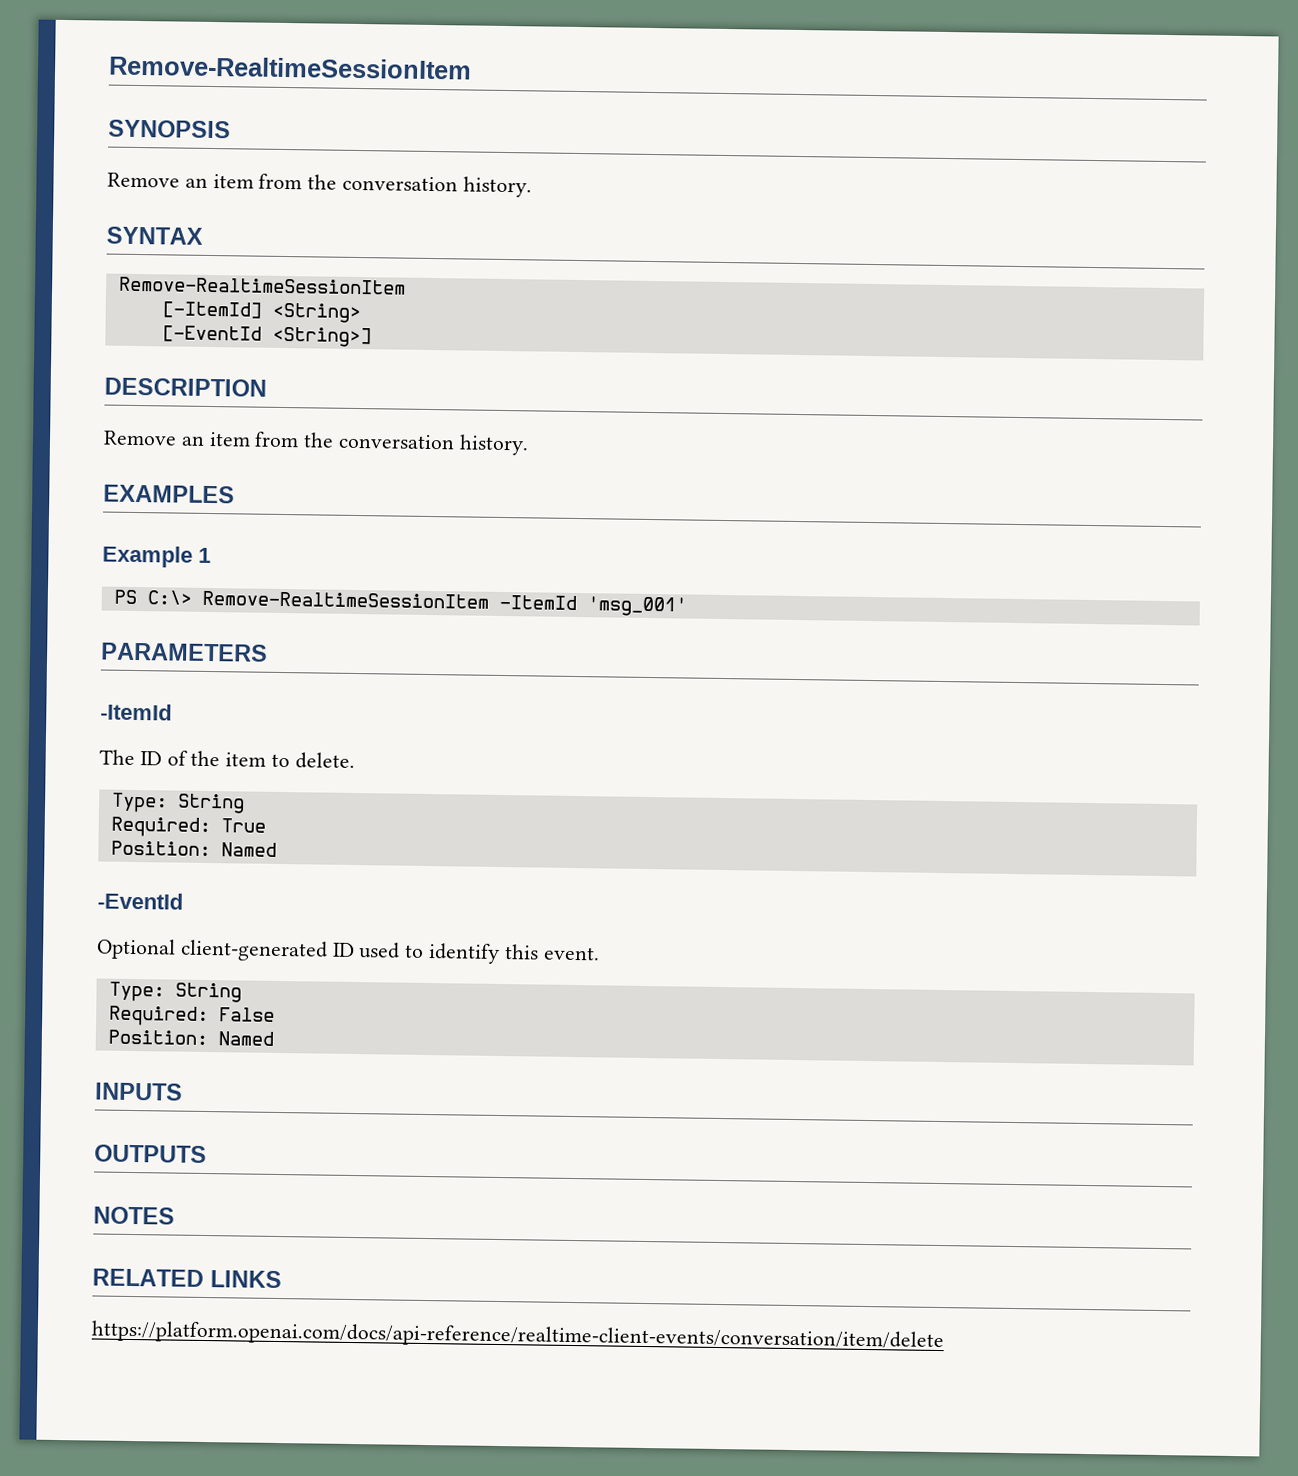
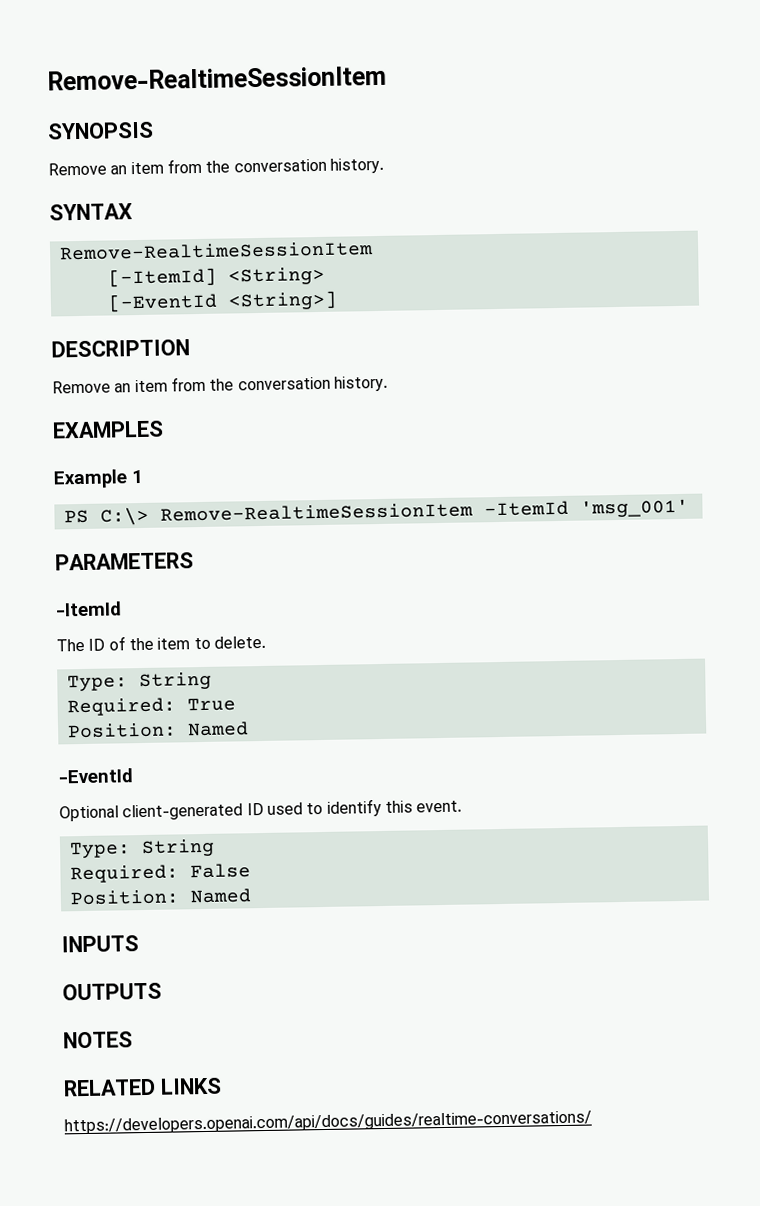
- https://platform.openai.com/docs/api-reference/realtime-client-events/conversation/item/delete
+ https://developers.openai.com/api/docs/guides/realtime-conversations/

